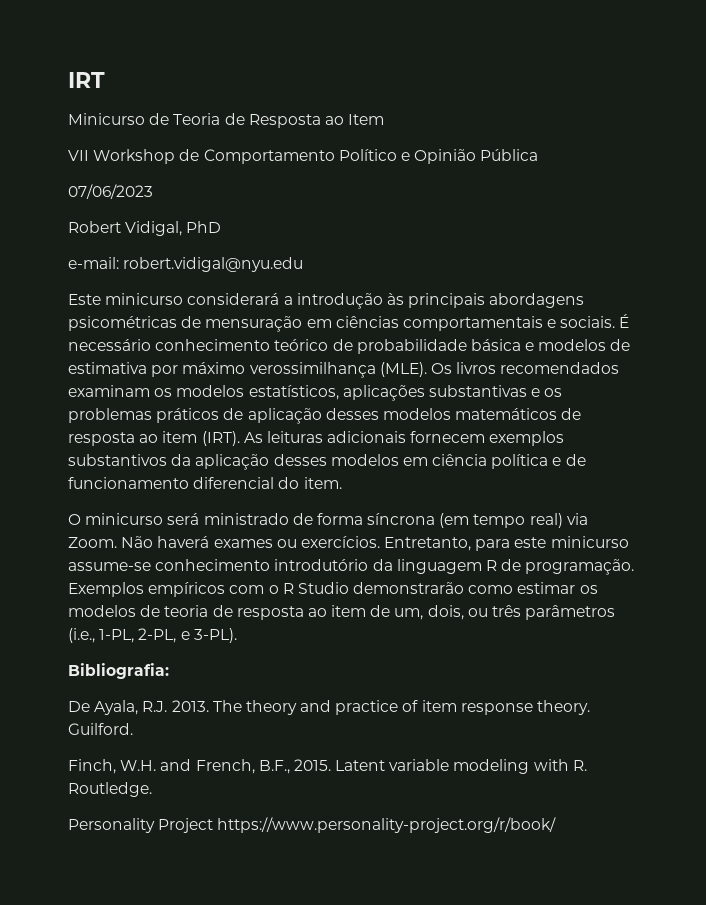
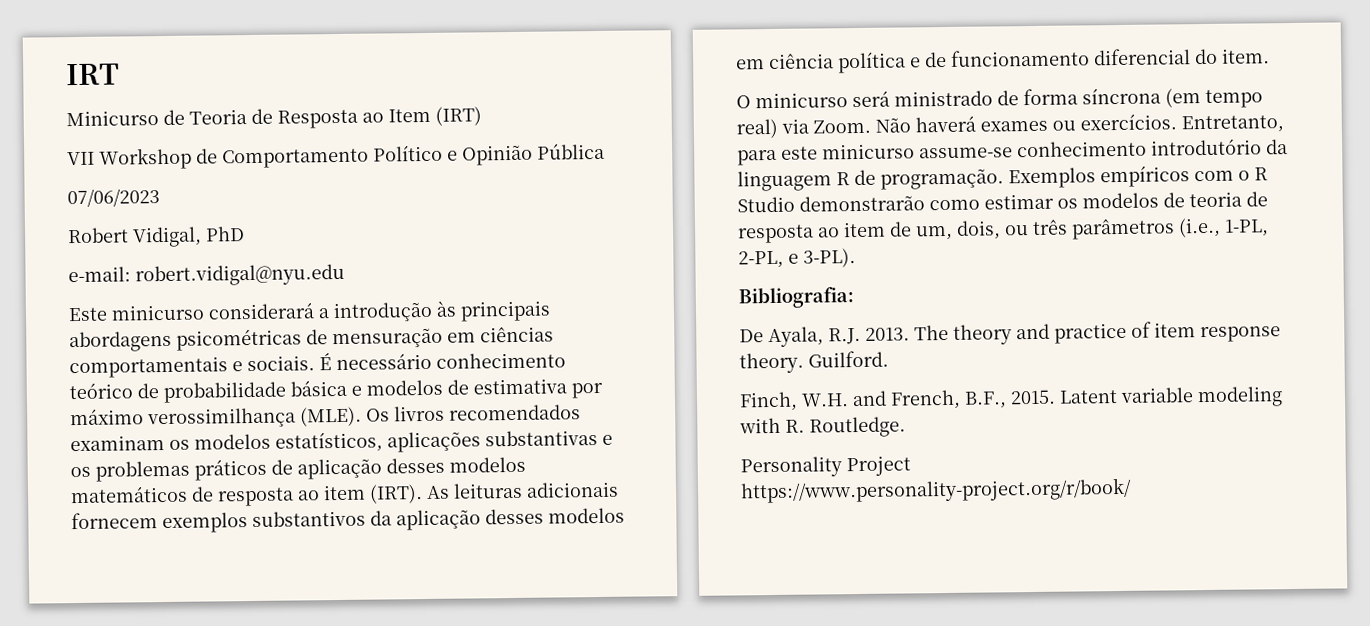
- Minicurso de Teoria de Resposta ao Item
+ Minicurso de Teoria de Resposta ao Item (IRT)

